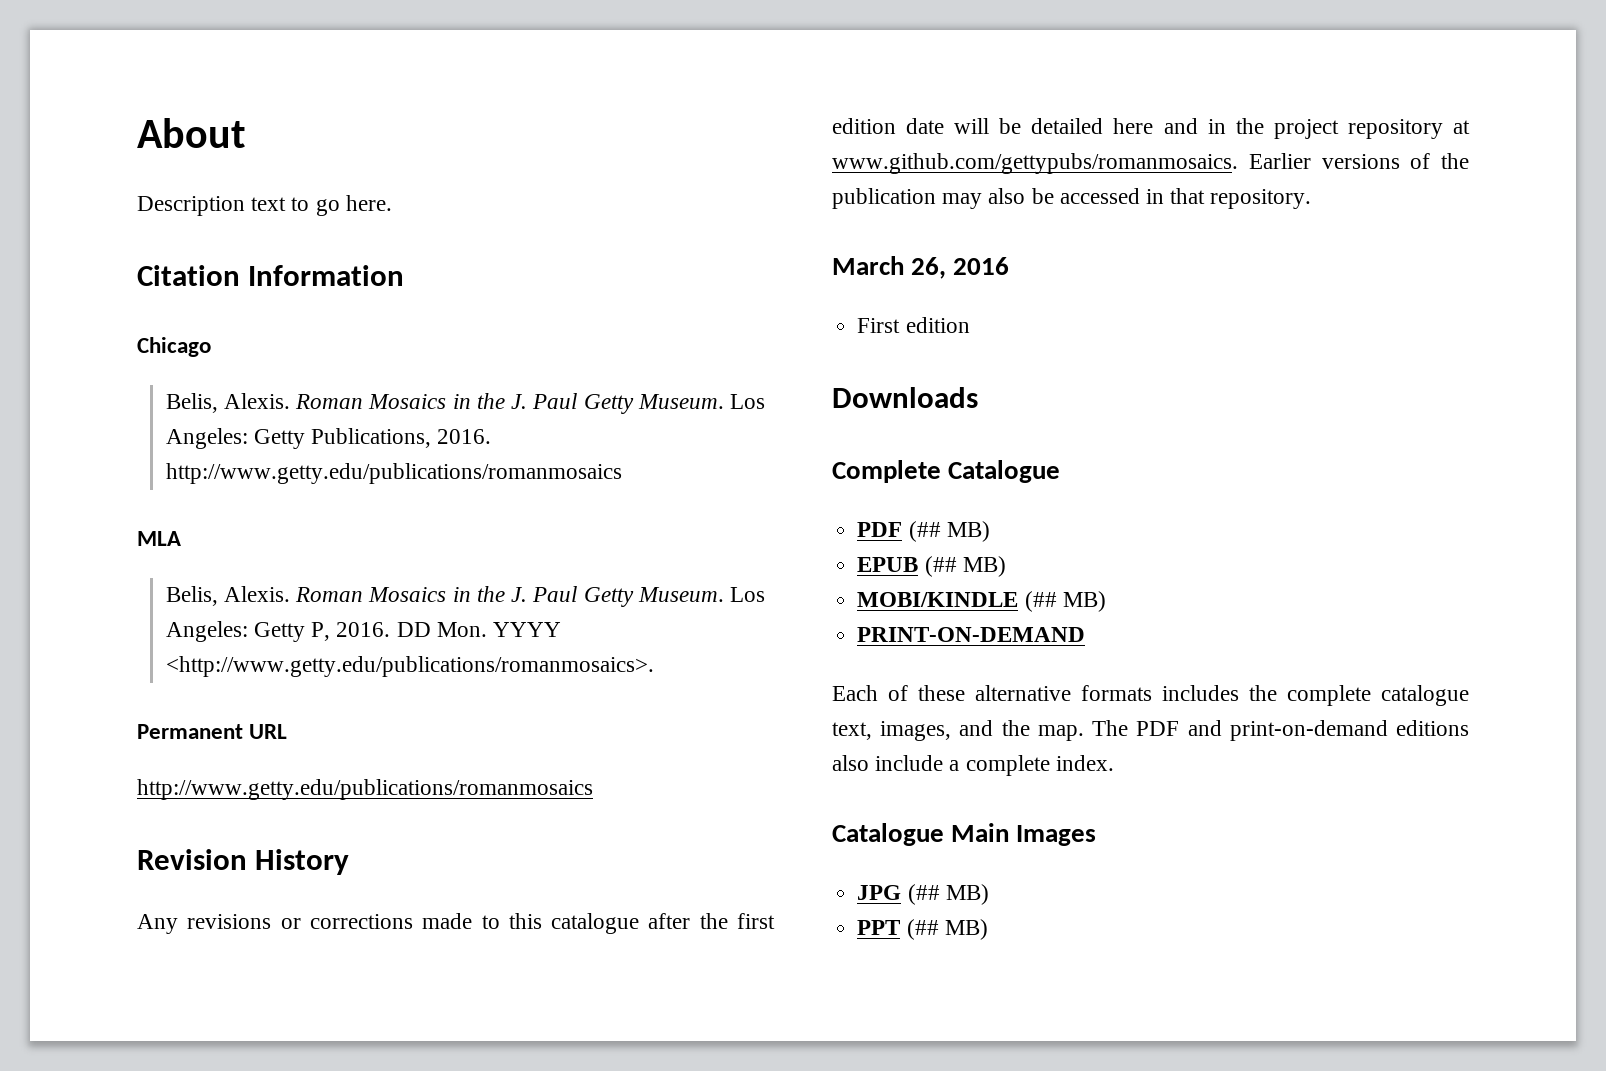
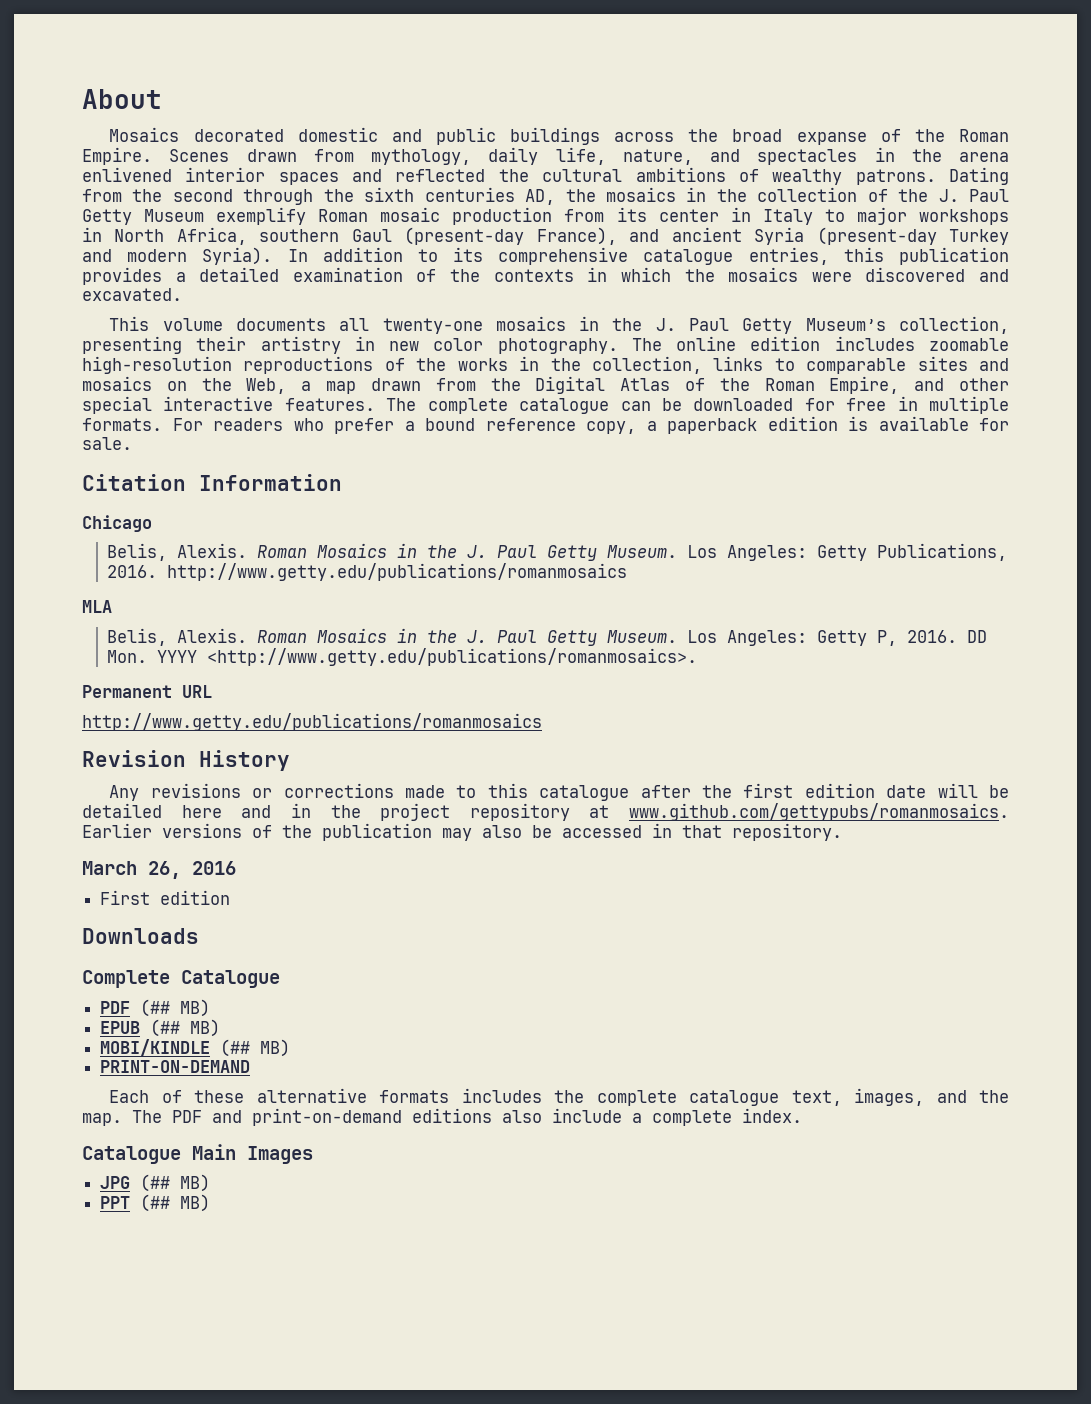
- Description text to go here.
+ Mosaics decorated domestic and public buildings across the broad expanse of the Roman Empire. Scenes drawn from mythology, daily life, nature, and spectacles in the arena enlivened interior spaces and reflected the cultural ambitions of wealthy patrons. Dating from the second through the sixth centuries AD, the mosaics in the collection of the J. Paul Getty Museum exemplify Roman mosaic production from its center in Italy to major workshops in North Africa, southern Gaul (present-day France), and ancient Syria (present-day Turkey and modern Syria). In addition to its comprehensive catalogue entries, this publication provides a detailed examination of the contexts in which the mosaics were discovered and excavated.
+ This volume documents all twenty-one mosaics in the J. Paul Getty Museum’s collection, presenting their artistry in new color photography. The online edition includes zoomable high-resolution reproductions of the works in the collection, links to comparable sites and mosaics on the Web, a map drawn from the Digital Atlas of the Roman Empire, and other special interactive features. The complete catalogue can be downloaded for free in multiple formats. For readers who prefer a bound reference copy, a paperback edition is available for sale.

